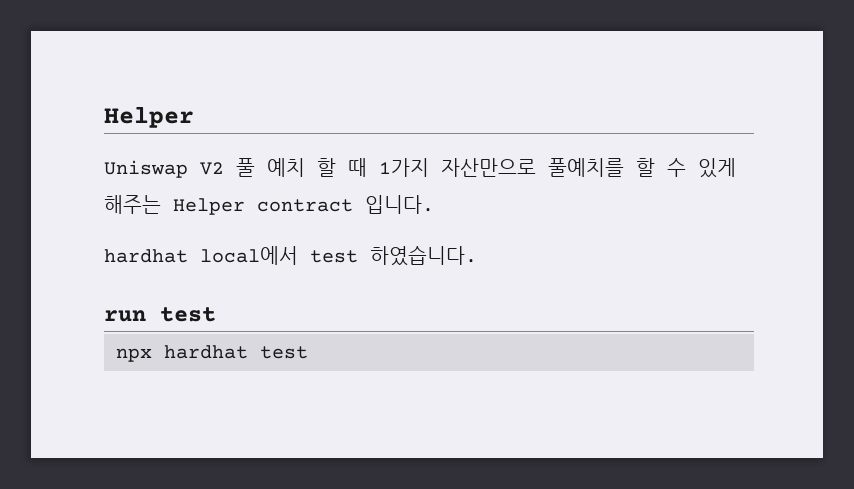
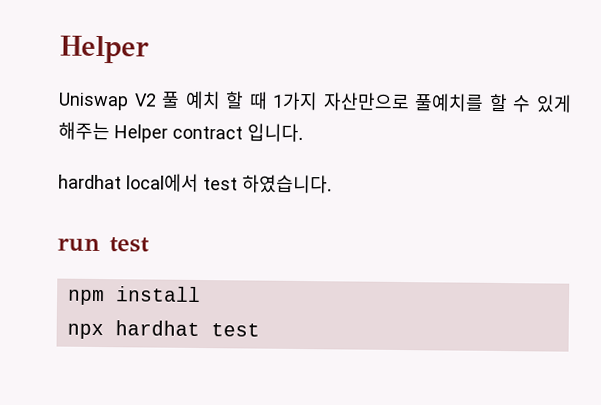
+ npm install

